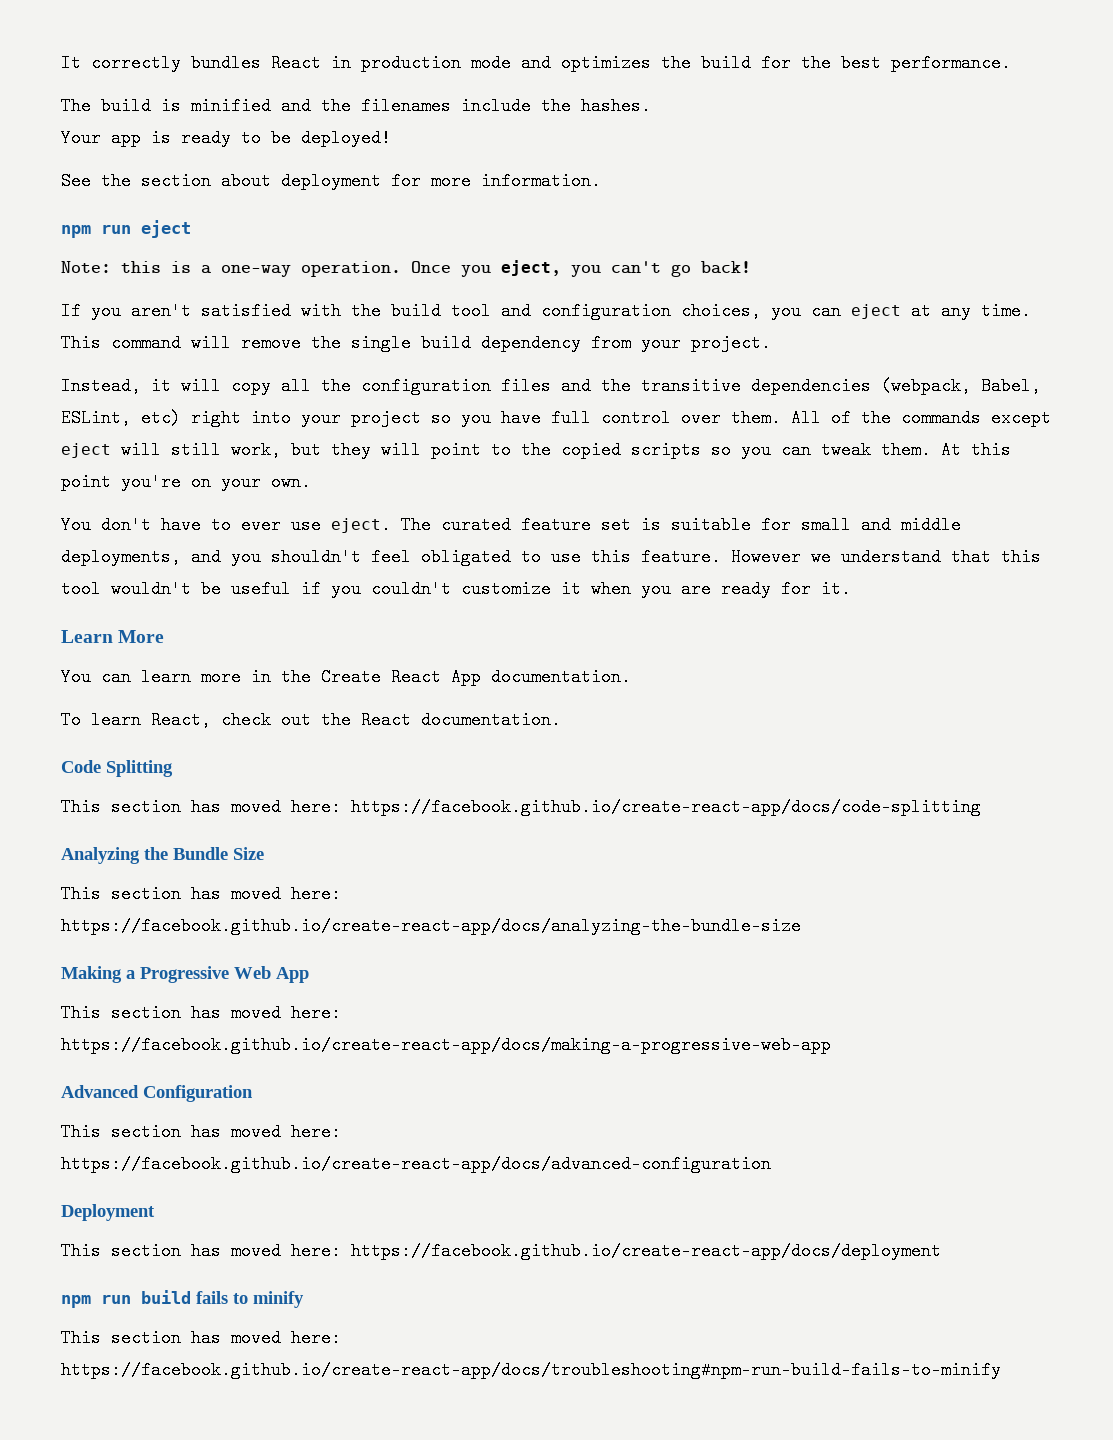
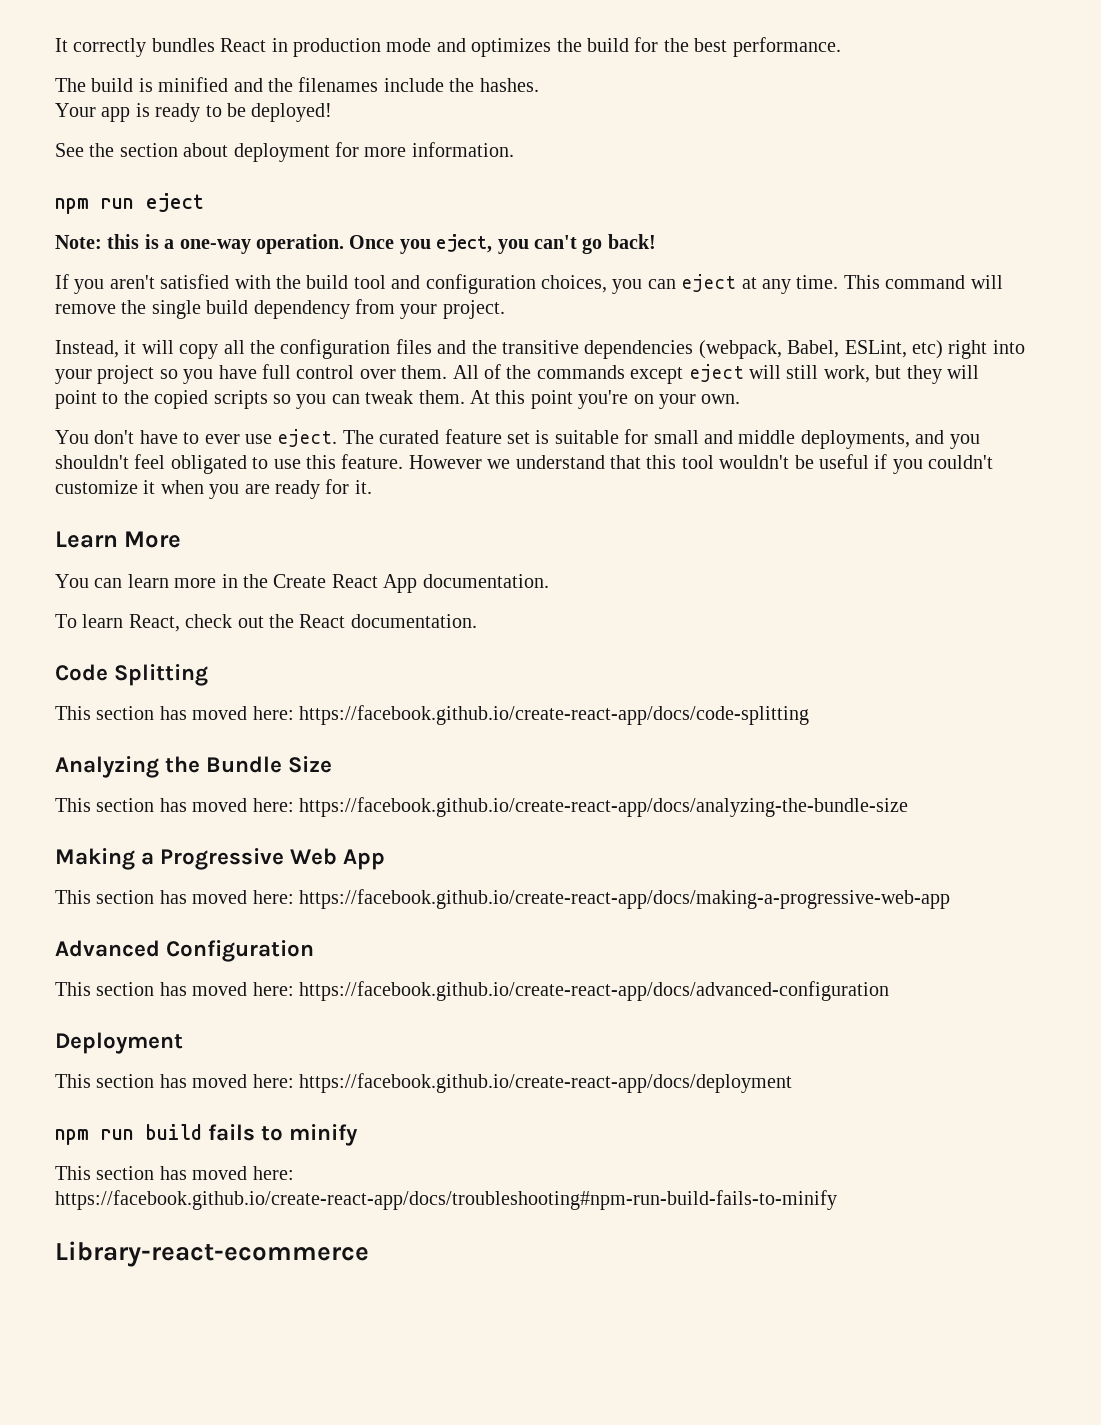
+ Library-react-ecommerce

